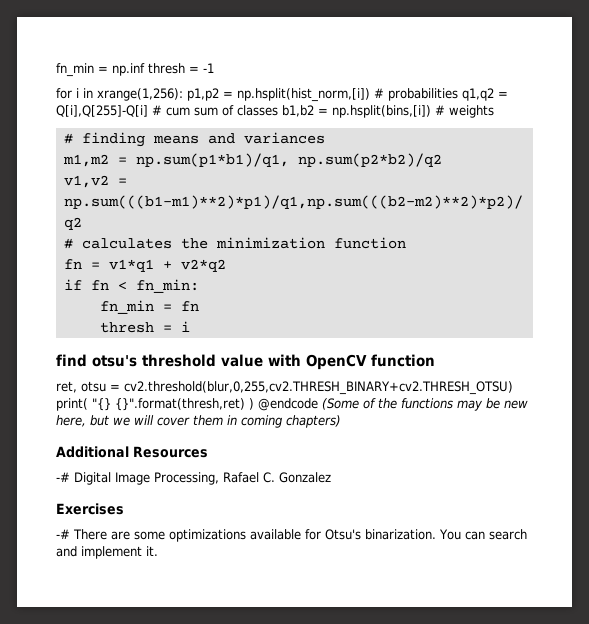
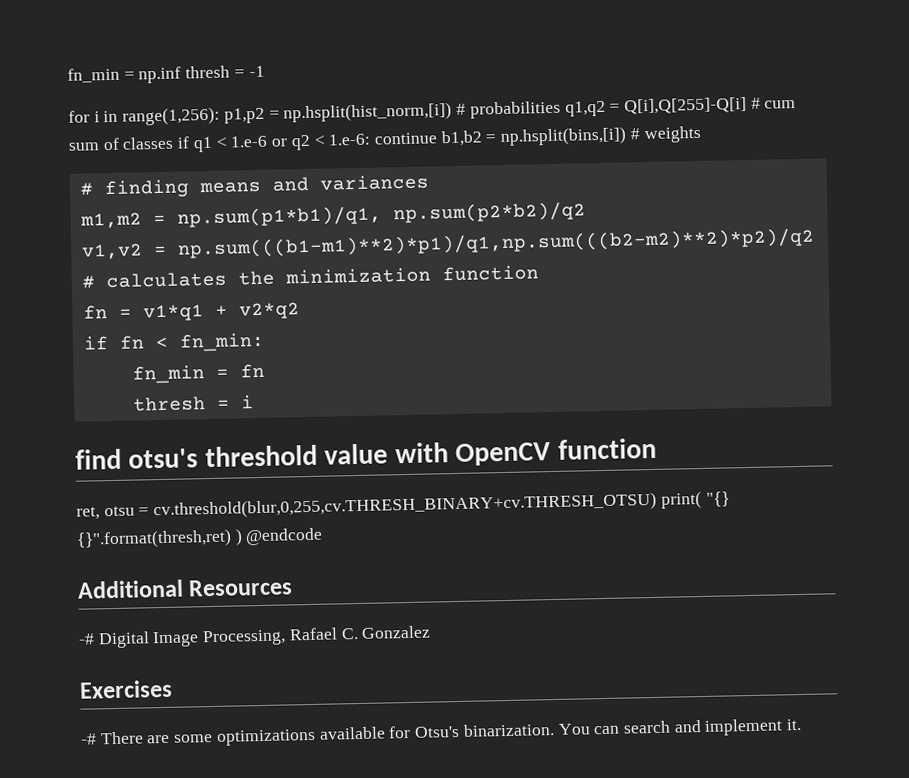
- for i in xrange(1,256): p1,p2 = np.hsplit(hist_norm,[i]) # probabilities q1,q2 = Q[i],Q[255]-Q[i] # cum sum of classes b1,b2 = np.hsplit(bins,[i]) # weights
+ for i in range(1,256): p1,p2 = np.hsplit(hist_norm,[i]) # probabilities q1,q2 = Q[i],Q[255]-Q[i] # cum sum of classes if q1 < 1.e-6 or q2 < 1.e-6: continue b1,b2 = np.hsplit(bins,[i]) # weights
- ret, otsu = cv2.threshold(blur,0,255,cv2.THRESH_BINARY+cv2.THRESH_OTSU) print( "{} {}".format(thresh,ret) ) @endcode (Some of the functions may be new here, but we will cover them in coming chapters)
+ ret, otsu = cv.threshold(blur,0,255,cv.THRESH_BINARY+cv.THRESH_OTSU) print( "{} {}".format(thresh,ret) ) @endcode

